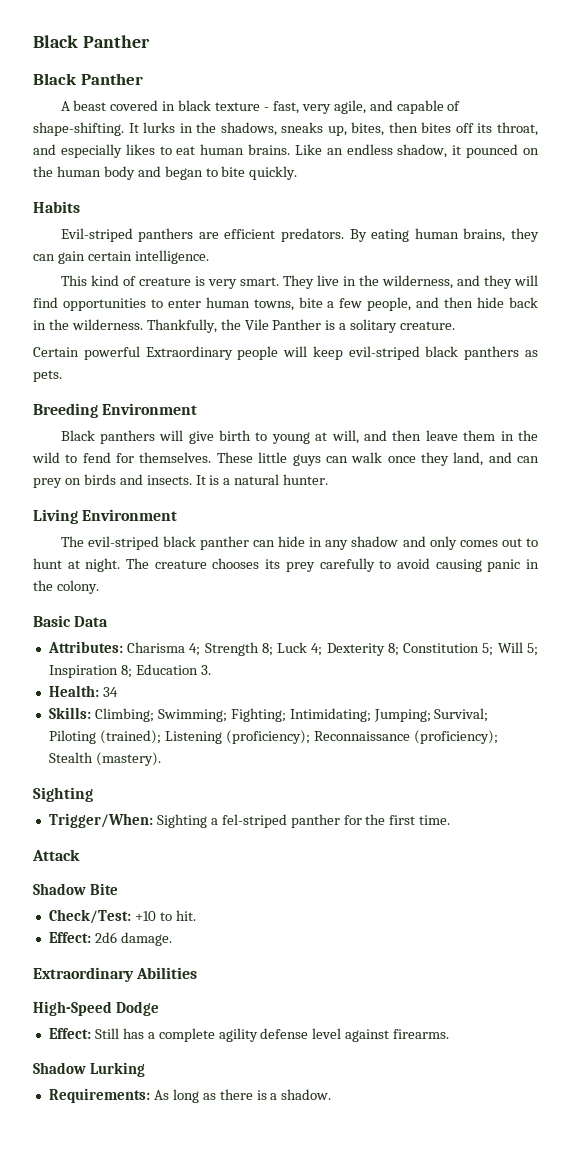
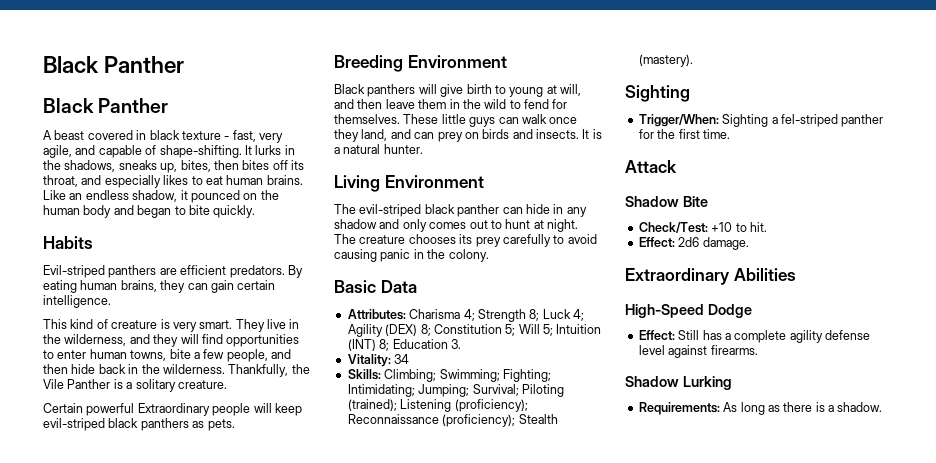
- Attributes: Charisma 4; Strength 8; Luck 4; Dexterity 8; Constitution 5; Will 5; Inspiration 8; Education 3.
+ Attributes: Charisma 4; Strength 8; Luck 4; Agility (DEX) 8; Constitution 5; Will 5; Intuition (INT) 8; Education 3.
- Health: 34
+ Vitality: 34

